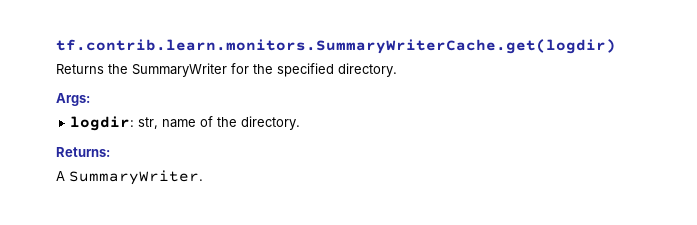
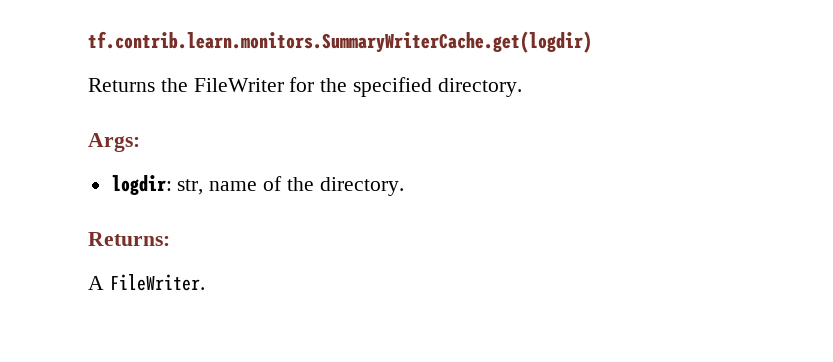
- Returns the SummaryWriter for the specified directory.
+ Returns the FileWriter for the specified directory.
- A SummaryWriter.
+ A FileWriter.

